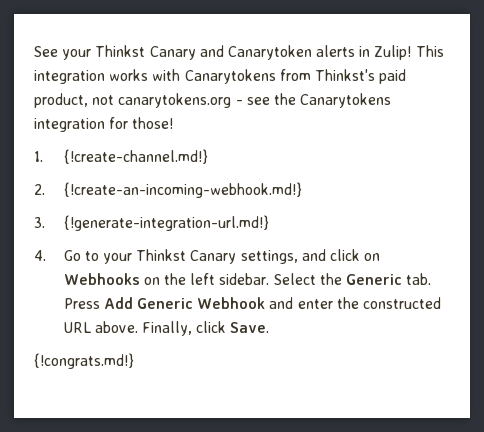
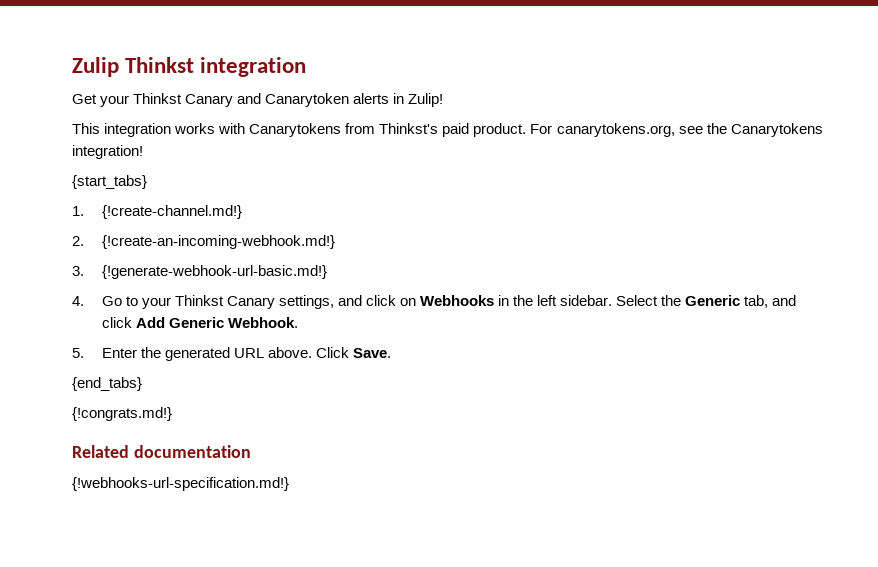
- See your Thinkst Canary and Canarytoken alerts in Zulip! This integration works with Canarytokens from Thinkst's paid product, not canarytokens.org - see the Canarytokens integration for those!
+ Zulip Thinkst integration
+ Get your Thinkst Canary and Canarytoken alerts in Zulip!
+ This integration works with Canarytokens from Thinkst's paid product. For canarytokens.org, see the Canarytokens integration!
+ {start_tabs}
- 3. {!generate-integration-url.md!}
+ 3. {!generate-webhook-url-basic.md!}
- 4. Go to your Thinkst Canary settings, and click on Webhooks on the left sidebar.
+ 4. Go to your Thinkst Canary settings, and click on Webhooks in the left sidebar.
- Select the Generic tab. Press Add Generic Webhook and enter the constructed URL above. Finally, click Save.
+ Select the Generic tab, and click Add Generic Webhook.
+ 5. Enter the generated URL above. Click Save.
+ {end_tabs}
+ Related documentation
+ {!webhooks-url-specification.md!}

